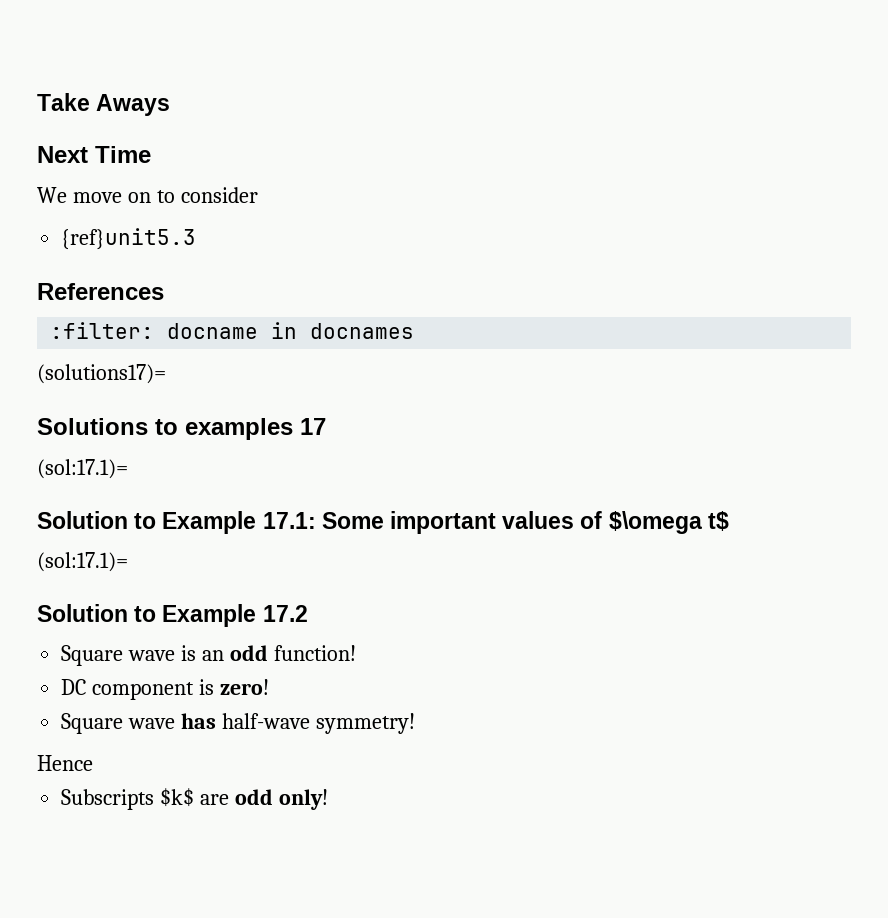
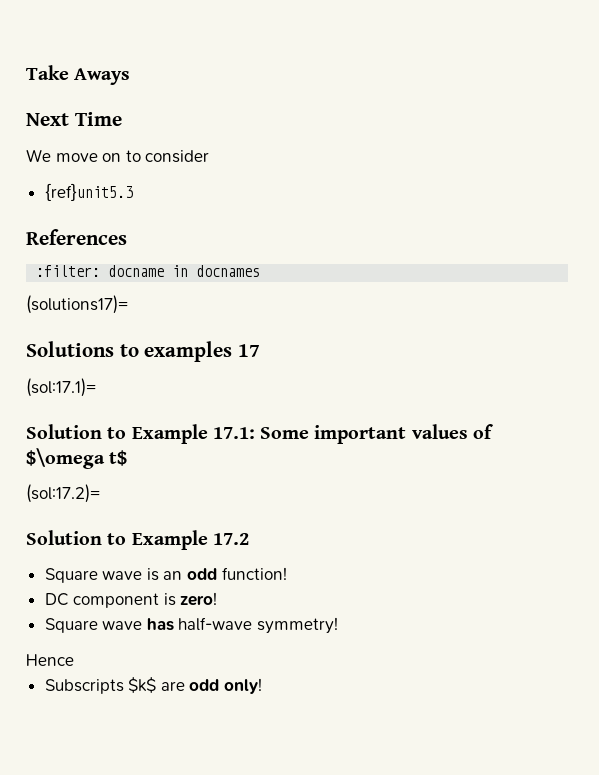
  Solution to Example 17.1: Some important values of $\omega t$
- (sol:17.1)=
+ (sol:17.2)=

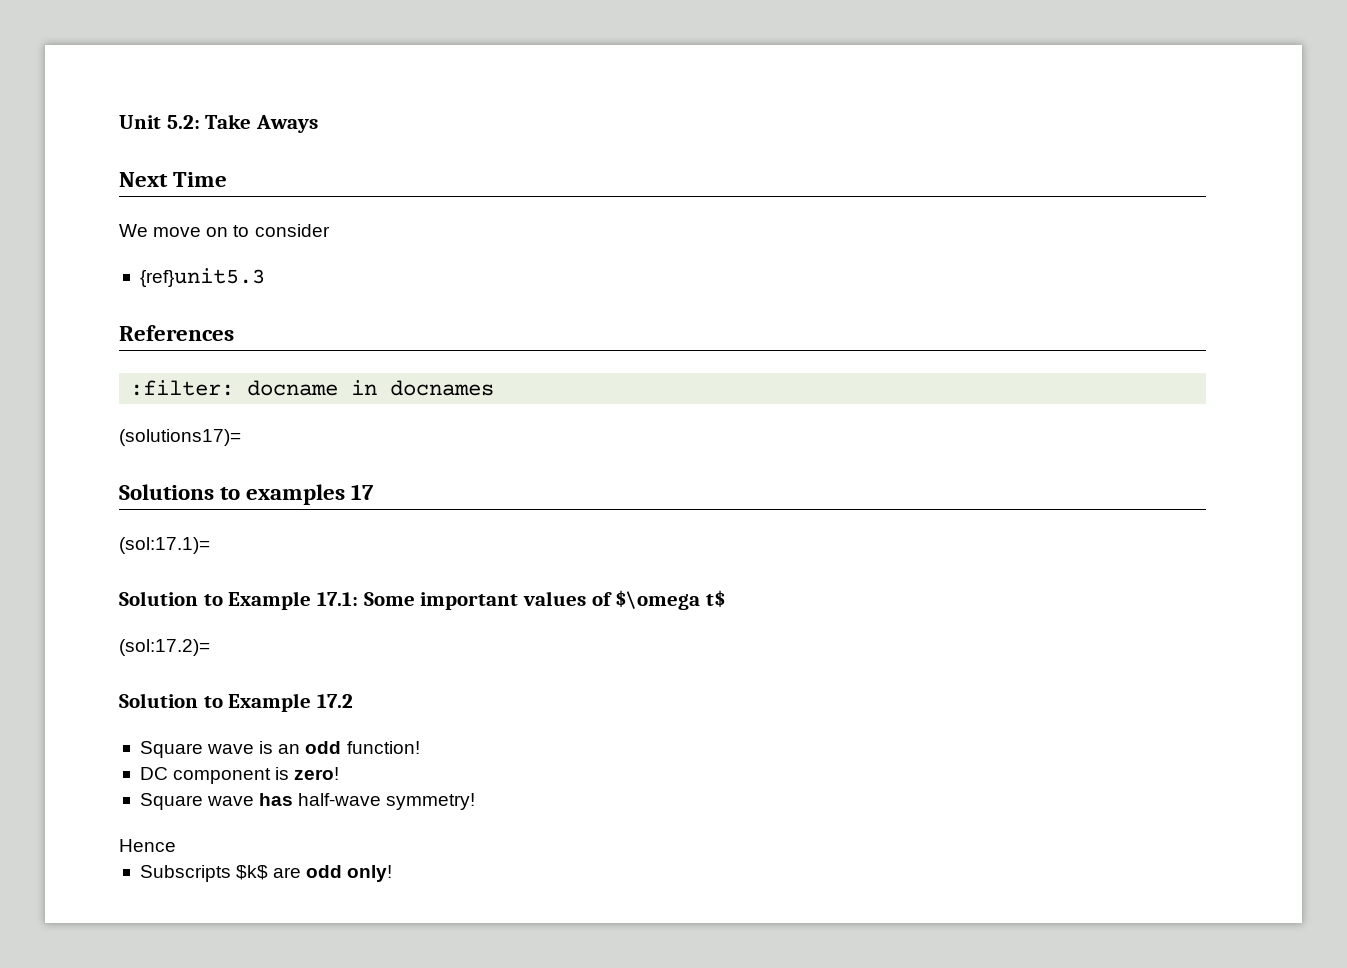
- Take Aways
+ Unit 5.2: Take Aways

